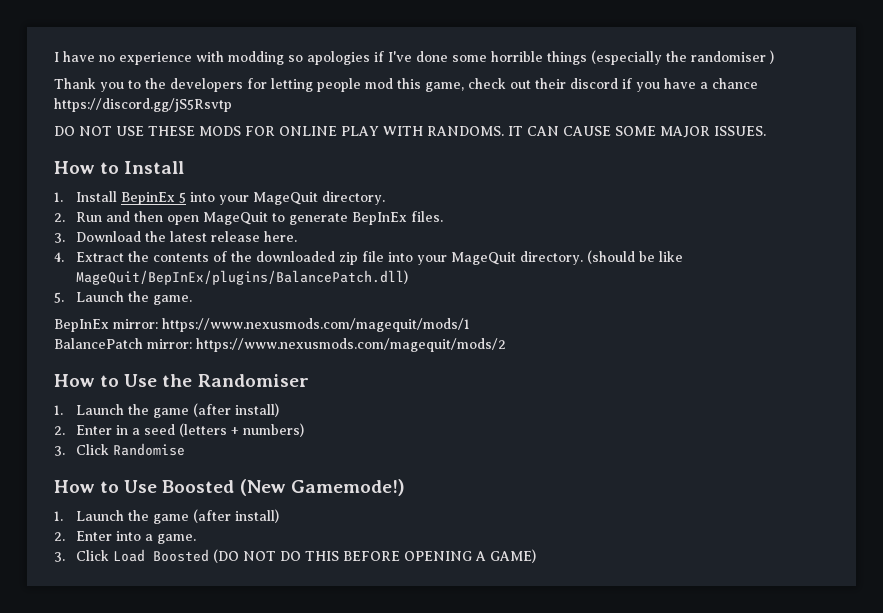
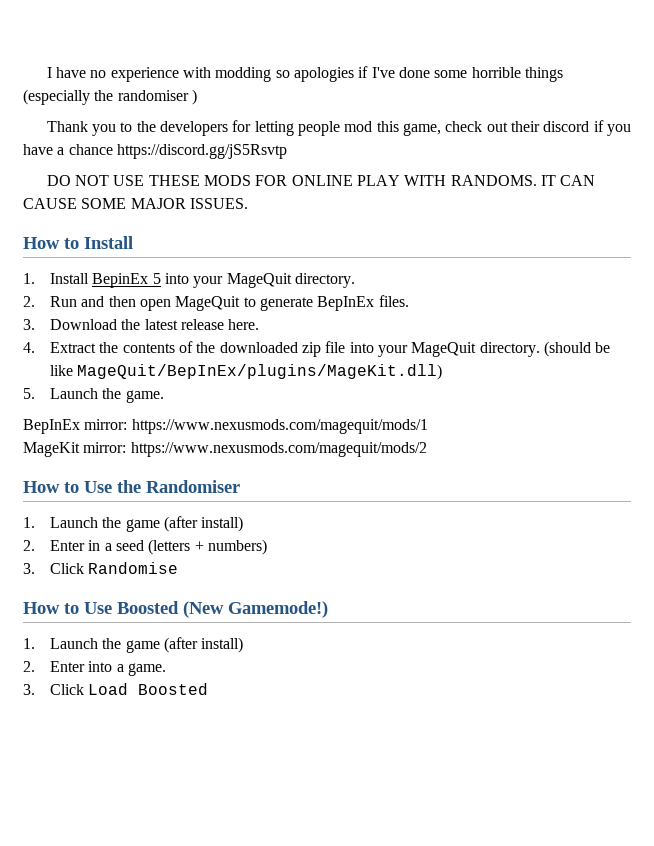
- (should be like MageQuit/BepInEx/plugins/BalancePatch.dll)
+ (should be like MageQuit/BepInEx/plugins/MageKit.dll)
- BalancePatch mirror: https://www.nexusmods.com/magequit/mods/2
+ MageKit mirror: https://www.nexusmods.com/magequit/mods/2
- 3. Click Load Boosted (DO NOT DO THIS BEFORE OPENING A GAME)
+ 3. Click Load Boosted

